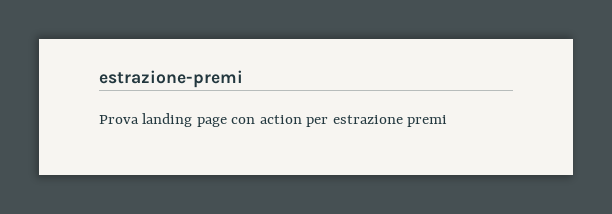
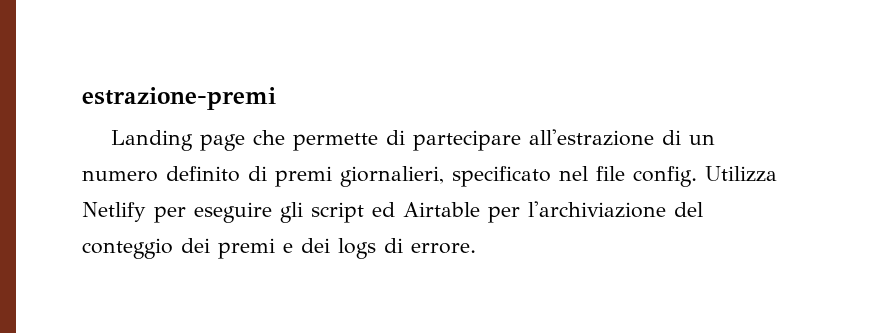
- Prova landing page con action per estrazione premi
+ Landing page che permette di partecipare all'estrazione di un numero definito di premi giornalieri, specificato nel file config. Utilizza Netlify per eseguire gli script ed Airtable per l'archiviazione del conteggio dei premi e dei logs di errore.

